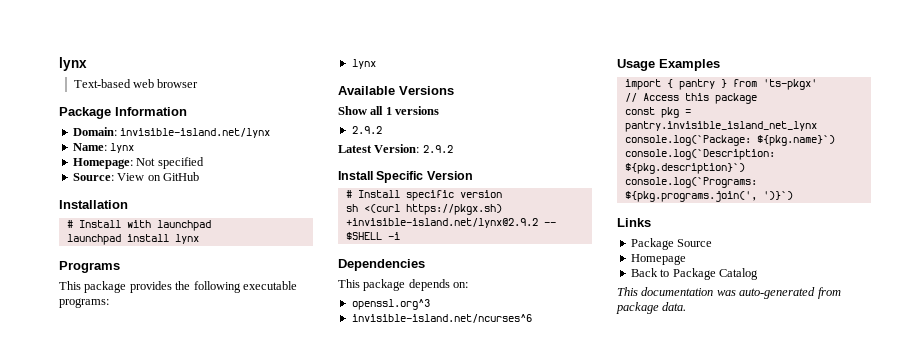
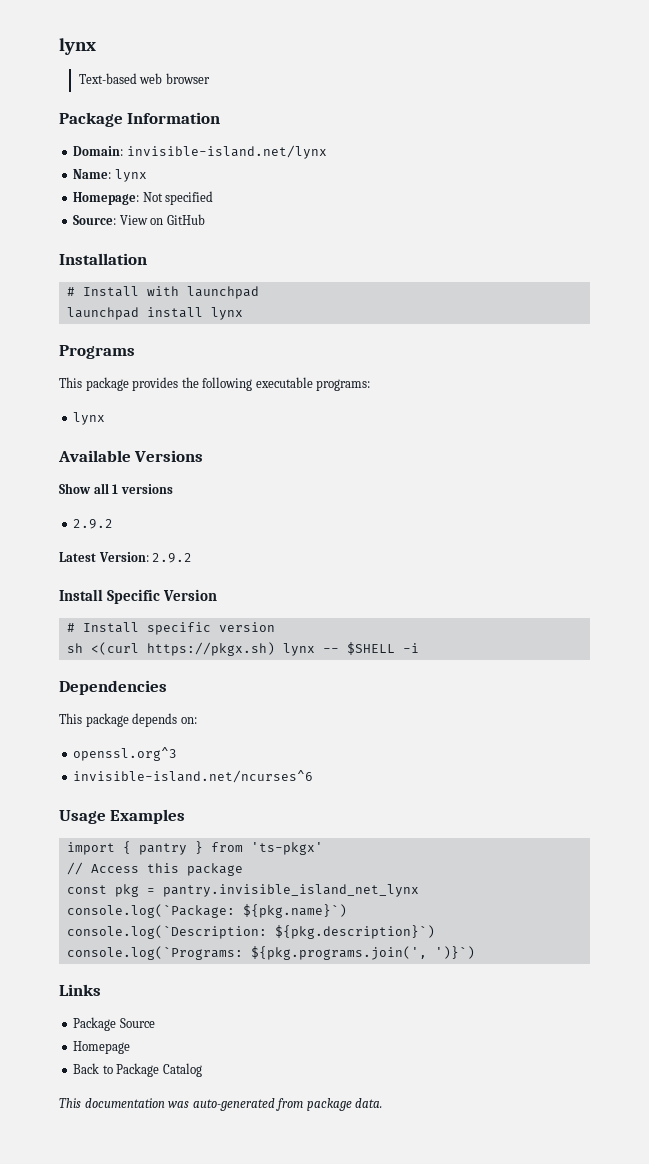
- sh <(curl https://pkgx.sh) +invisible-island.net/lynx@2.9.2 -- $SHELL -i
+ sh <(curl https://pkgx.sh) lynx -- $SHELL -i

